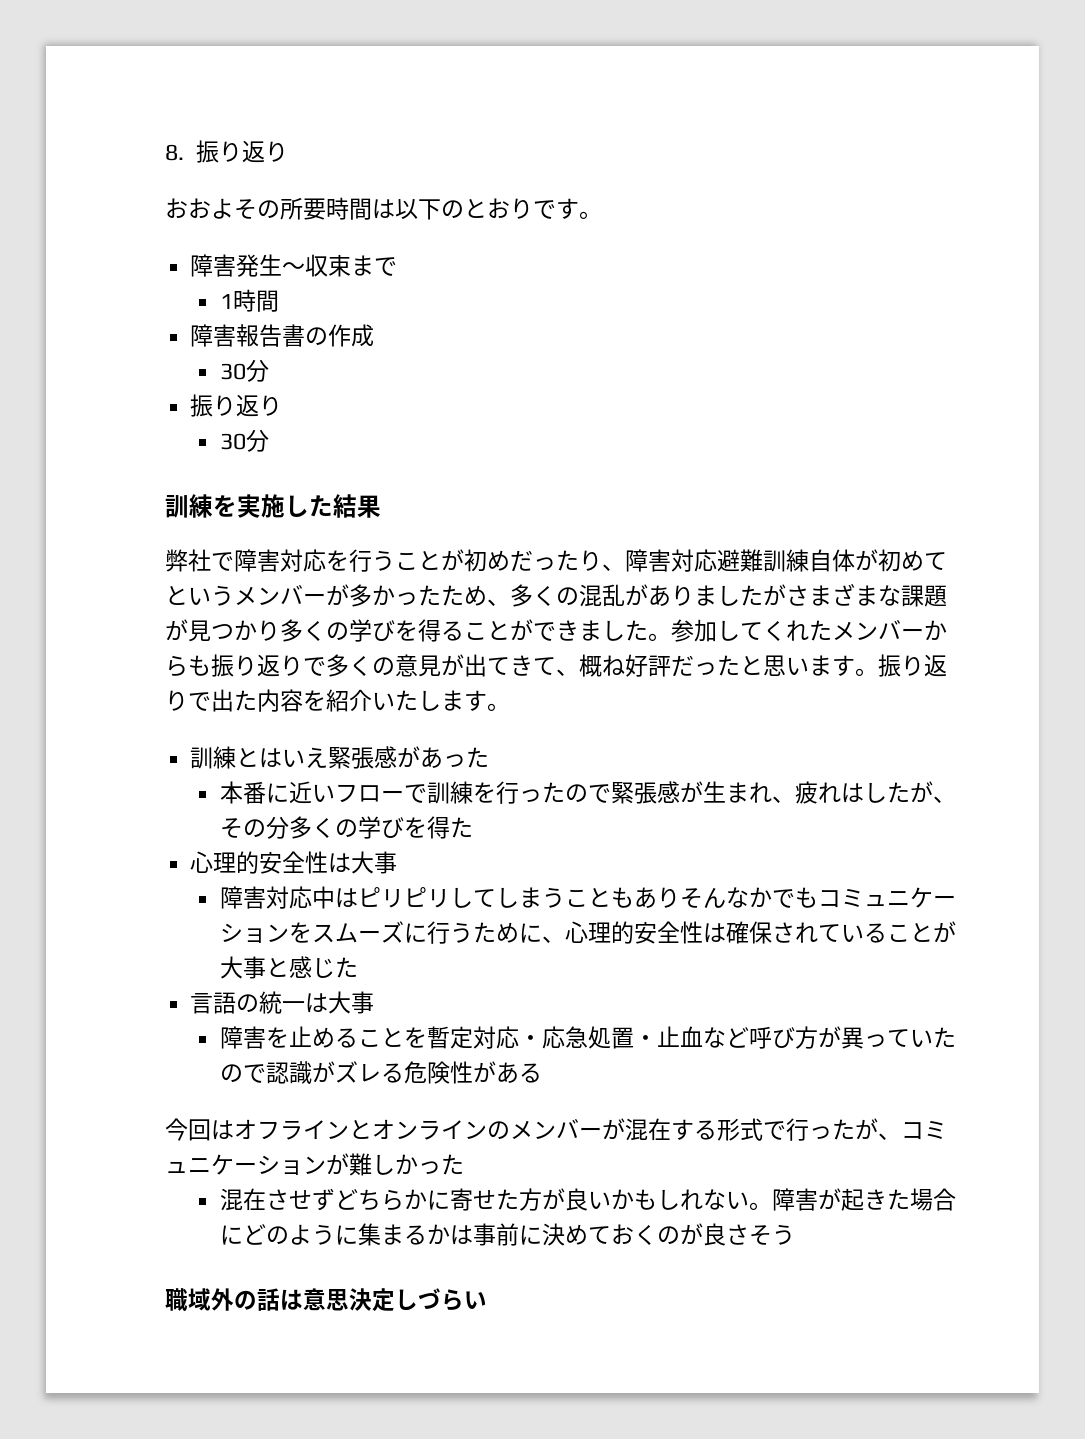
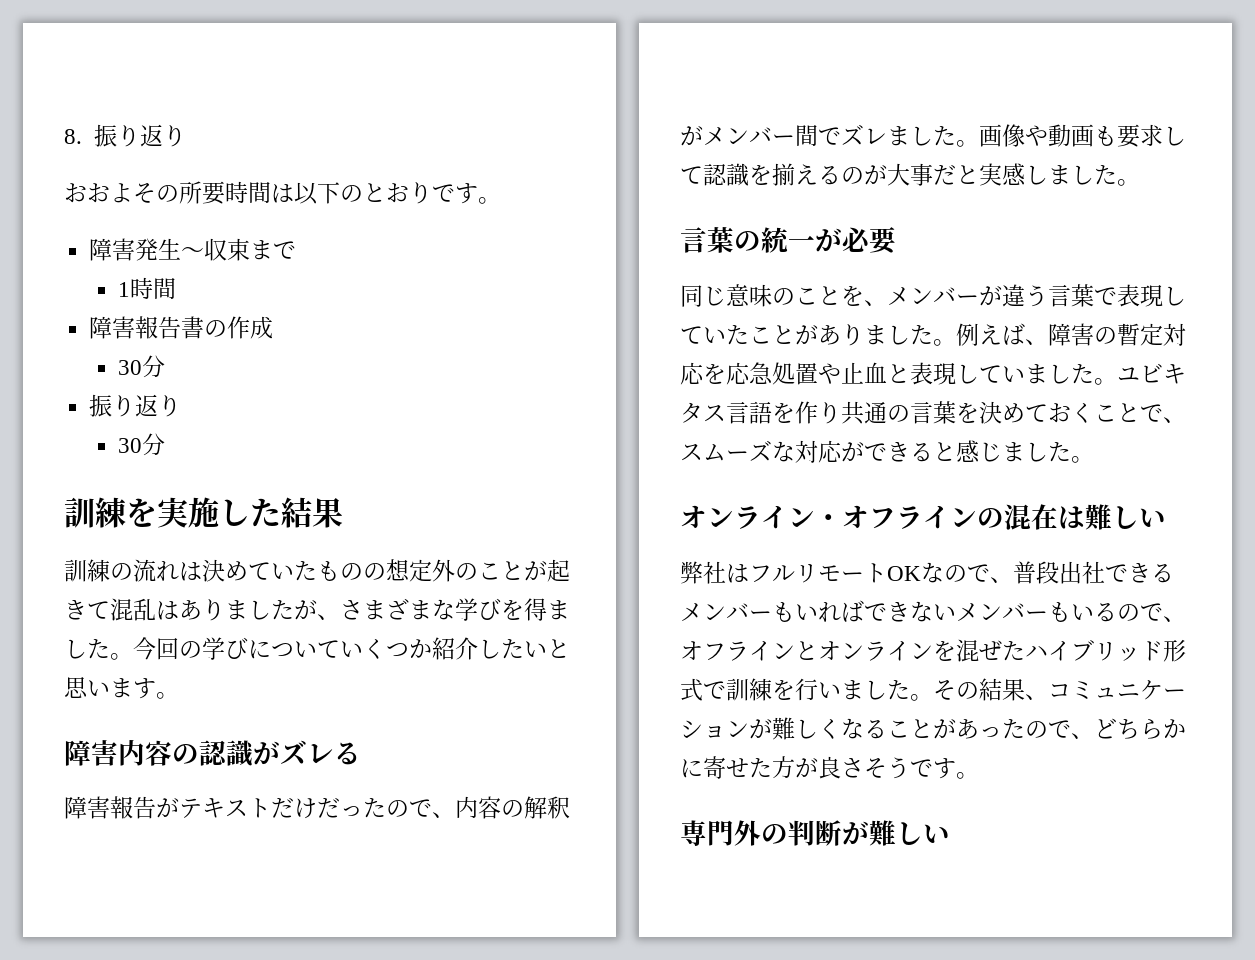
- 弊社で障害対応を行うことが初めだったり、障害対応避難訓練自体が初めてというメンバーが多かったため、多くの混乱がありましたがさまざまな課題が見つかり多くの学びを得ることができました。参加してくれたメンバーからも振り返りで多くの意見が出てきて、概ね好評だったと思います。振り返りで出た内容を紹介いたします。
- 訓練とはいえ緊張感があった
- 本番に近いフローで訓練を行ったので緊張感が生まれ、疲れはしたが、その分多くの学びを得た
- 心理的安全性は大事
- 障害対応中はピリピリしてしまうこともありそんなかでもコミュニケーションをスムーズに行うために、心理的安全性は確保されていることが大事と感じた
- 言語の統一は大事
- 障害を止めることを暫定対応・応急処置・止血など呼び方が異っていたので認識がズレる危険性がある
- 今回はオフラインとオンラインのメンバーが混在する形式で行ったが、コミュニケーションが難しかった
- 混在させずどちらかに寄せた方が良いかもしれない。障害が起きた場合にどのように集まるかは事前に決めておくのが良さそう
- 職域外の話は意思決定しづらい
+ 訓練の流れは決めていたものの想定外のことが起きて混乱はありましたが、さまざまな学びを得ました。今回の学びについていくつか紹介したいと思います。
+ 障害内容の認識がズレる
+ 障害報告がテキストだけだったので、内容の解釈がメンバー間でズレました。画像や動画も要求して認識を揃えるのが大事だと実感しました。
+ 言葉の統一が必要
+ 同じ意味のことを、メンバーが違う言葉で表現していたことがありました。例えば、障害の暫定対応を応急処置や止血と表現していました。ユビキタス言語を作り共通の言葉を決めておくことで、スムーズな対応ができると感じました。
+ オンライン・オフラインの混在は難しい
+ 弊社はフルリモートOKなので、普段出社できるメンバーもいればできないメンバーもいるので、オフラインとオンラインを混ぜたハイブリッド形式で訓練を行いました。その結果、コミュニケーションが難しくなることがあったので、どちらかに寄せた方が良さそうです。
+ 専門外の判断が難しい

